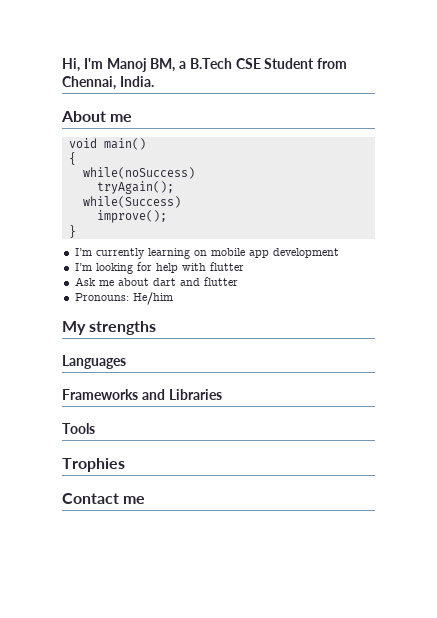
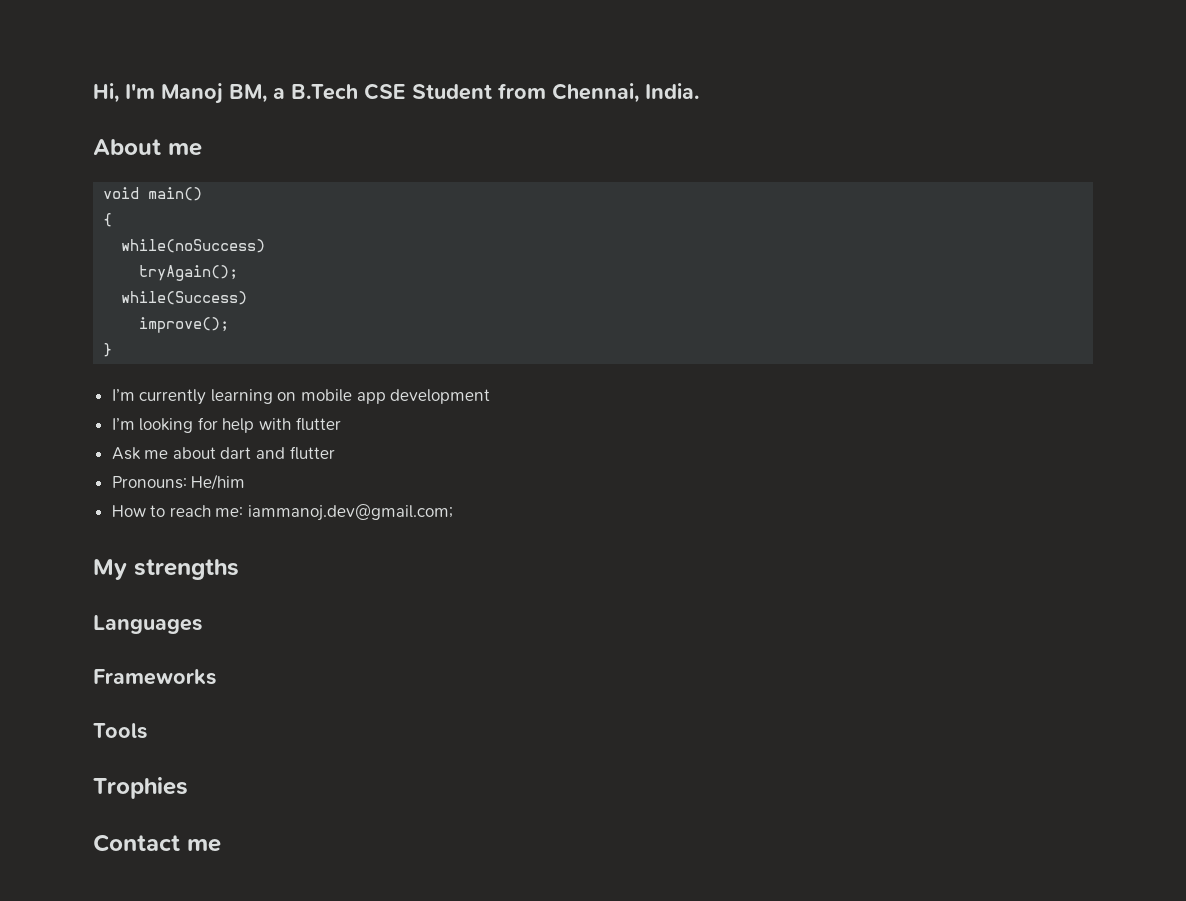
+ How to reach me: iammanoj.dev@gmail.com;
- Frameworks and Libraries
+ Frameworks

